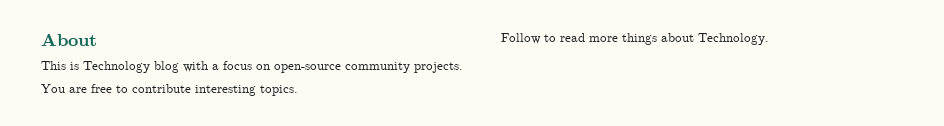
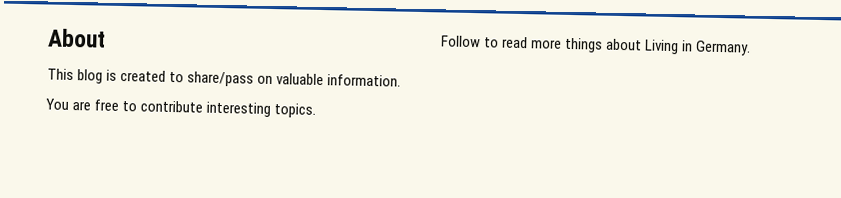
- This is Technology blog with a focus on open-source community projects.
+ This blog is created to share/pass on valuable information.
- Follow to read more things about Technology.
+ Follow to read more things about Living in Germany.

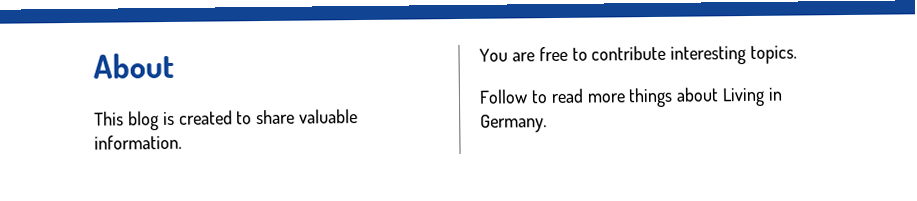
- This blog is created to share/pass on valuable information.
+ This blog is created to share valuable information.

